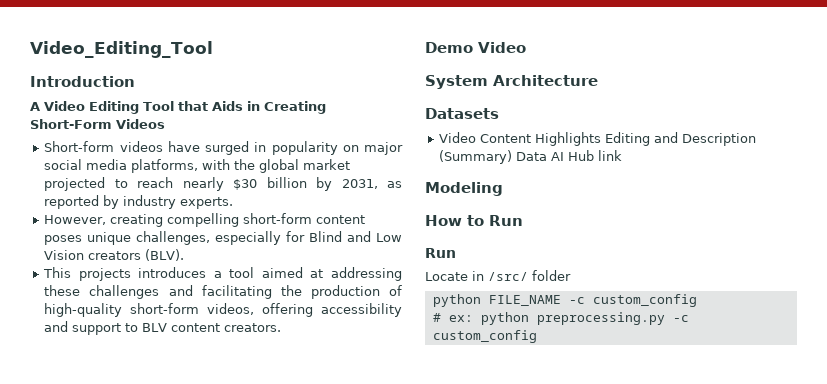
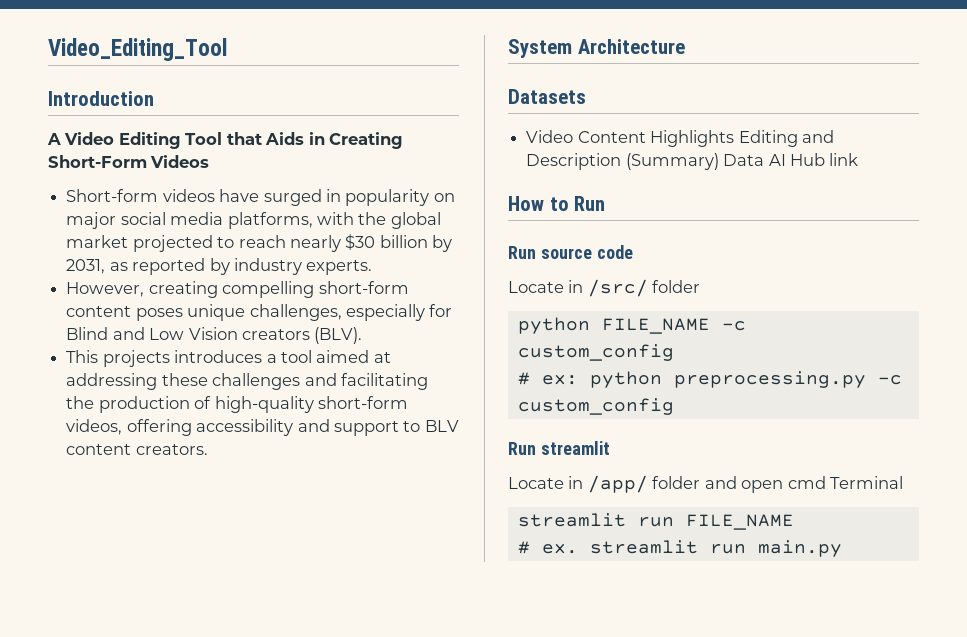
- Demo Video
- Modeling
  How to Run
- Run
+ Run source code
+ Run streamlit
+ Locate in /app/ folder and open cmd Terminal
+ streamlit run FILE_NAME
+ # ex. streamlit run main.py

